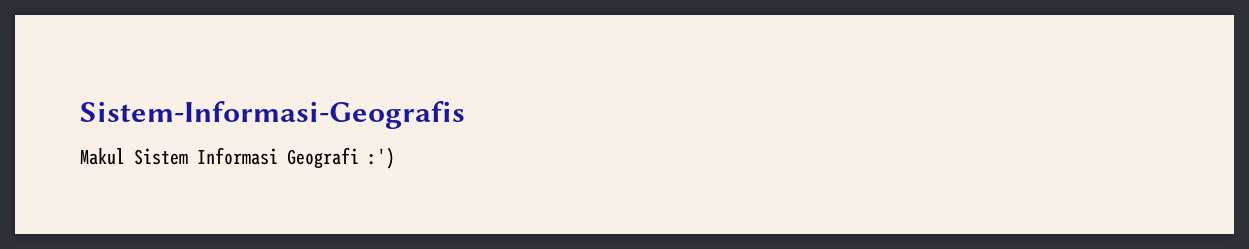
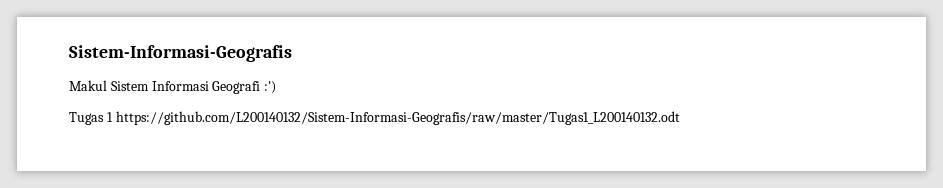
+ Tugas 1 https://github.com/L200140132/Sistem-Informasi-Geografis/raw/master/Tugas1_L200140132.odt

